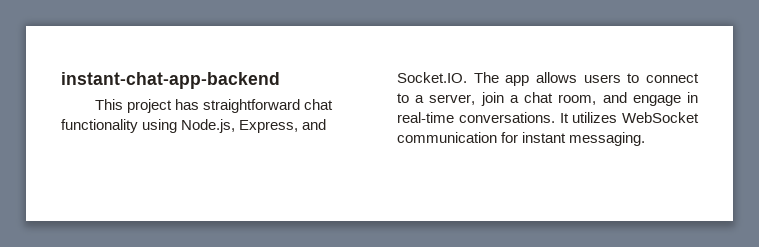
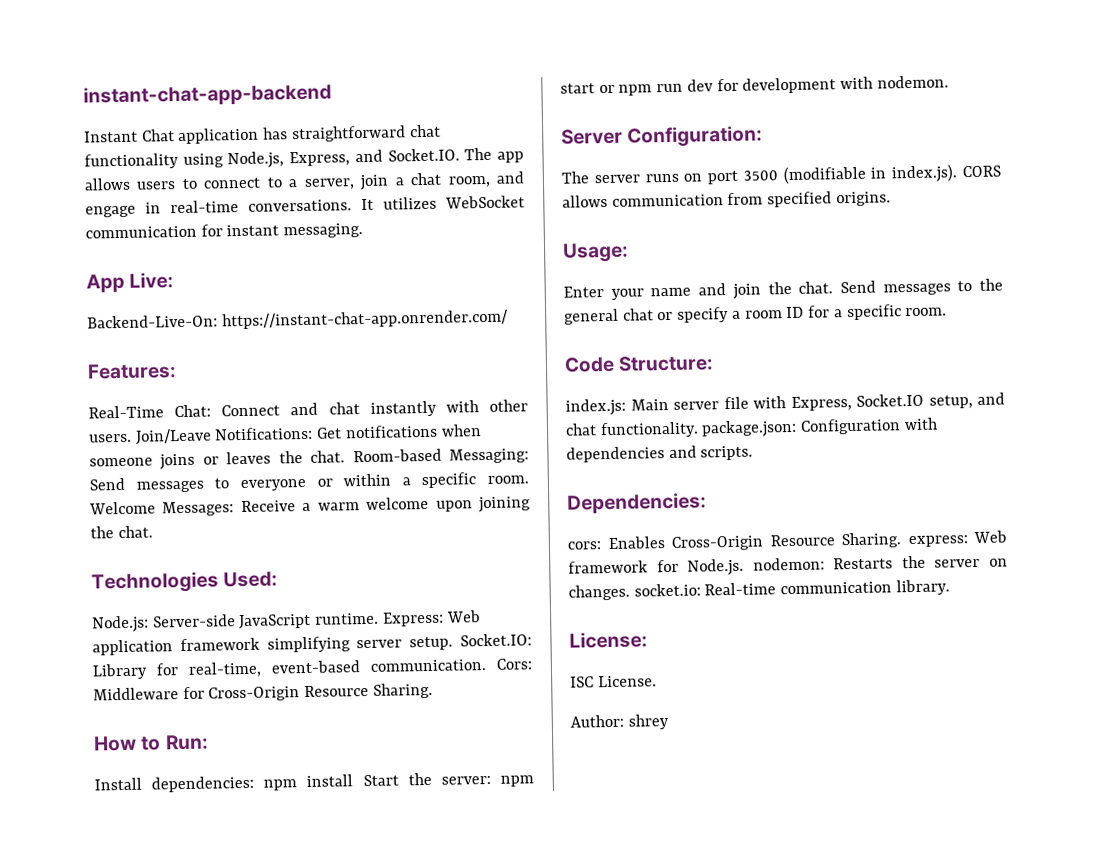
- This project has straightforward chat functionality using Node.js, Express, and Socket.IO. The app allows users to connect to a server, join a chat room, and engage in real-time conversations.
+ Instant Chat application has straightforward chat functionality using Node.js, Express, and Socket.IO. The app allows users to connect to a server, join a chat room, and engage in real-time conversations.
+ App Live:
+ Backend-Live-On: https://instant-chat-app.onrender.com/
+ Features:
+ Real-Time Chat: Connect and chat instantly with other users. Join/Leave Notifications: Get notifications when someone joins or leaves the chat. Room-based Messaging: Send messages to everyone or within a specific room. Welcome Messages: Receive a warm welcome upon joining the chat.
+ Technologies Used:
+ Node.js: Server-side JavaScript runtime. Express: Web application framework simplifying server setup. Socket.IO: Library for real-time, event-based communication. Cors: Middleware for Cross-Origin Resource Sharing.
+ How to Run:
+ Install dependencies: npm install Start the server: npm start or npm run dev for development with nodemon.
+ Server Configuration:
+ The server runs on port 3500 (modifiable in index.js). CORS allows communication from specified origins.
+ Usage:
+ Enter your name and join the chat. Send messages to the general chat or specify a room ID for a specific room.
+ Code Structure:
+ index.js: Main server file with Express, Socket.IO setup, and chat functionality. package.json: Configuration with dependencies and scripts.
+ Dependencies:
+ cors: Enables Cross-Origin Resource Sharing. express: Web framework for Node.js. nodemon: Restarts the server on changes. socket.io: Real-time communication library.
+ License:
+ ISC License.
+ Author: shrey

